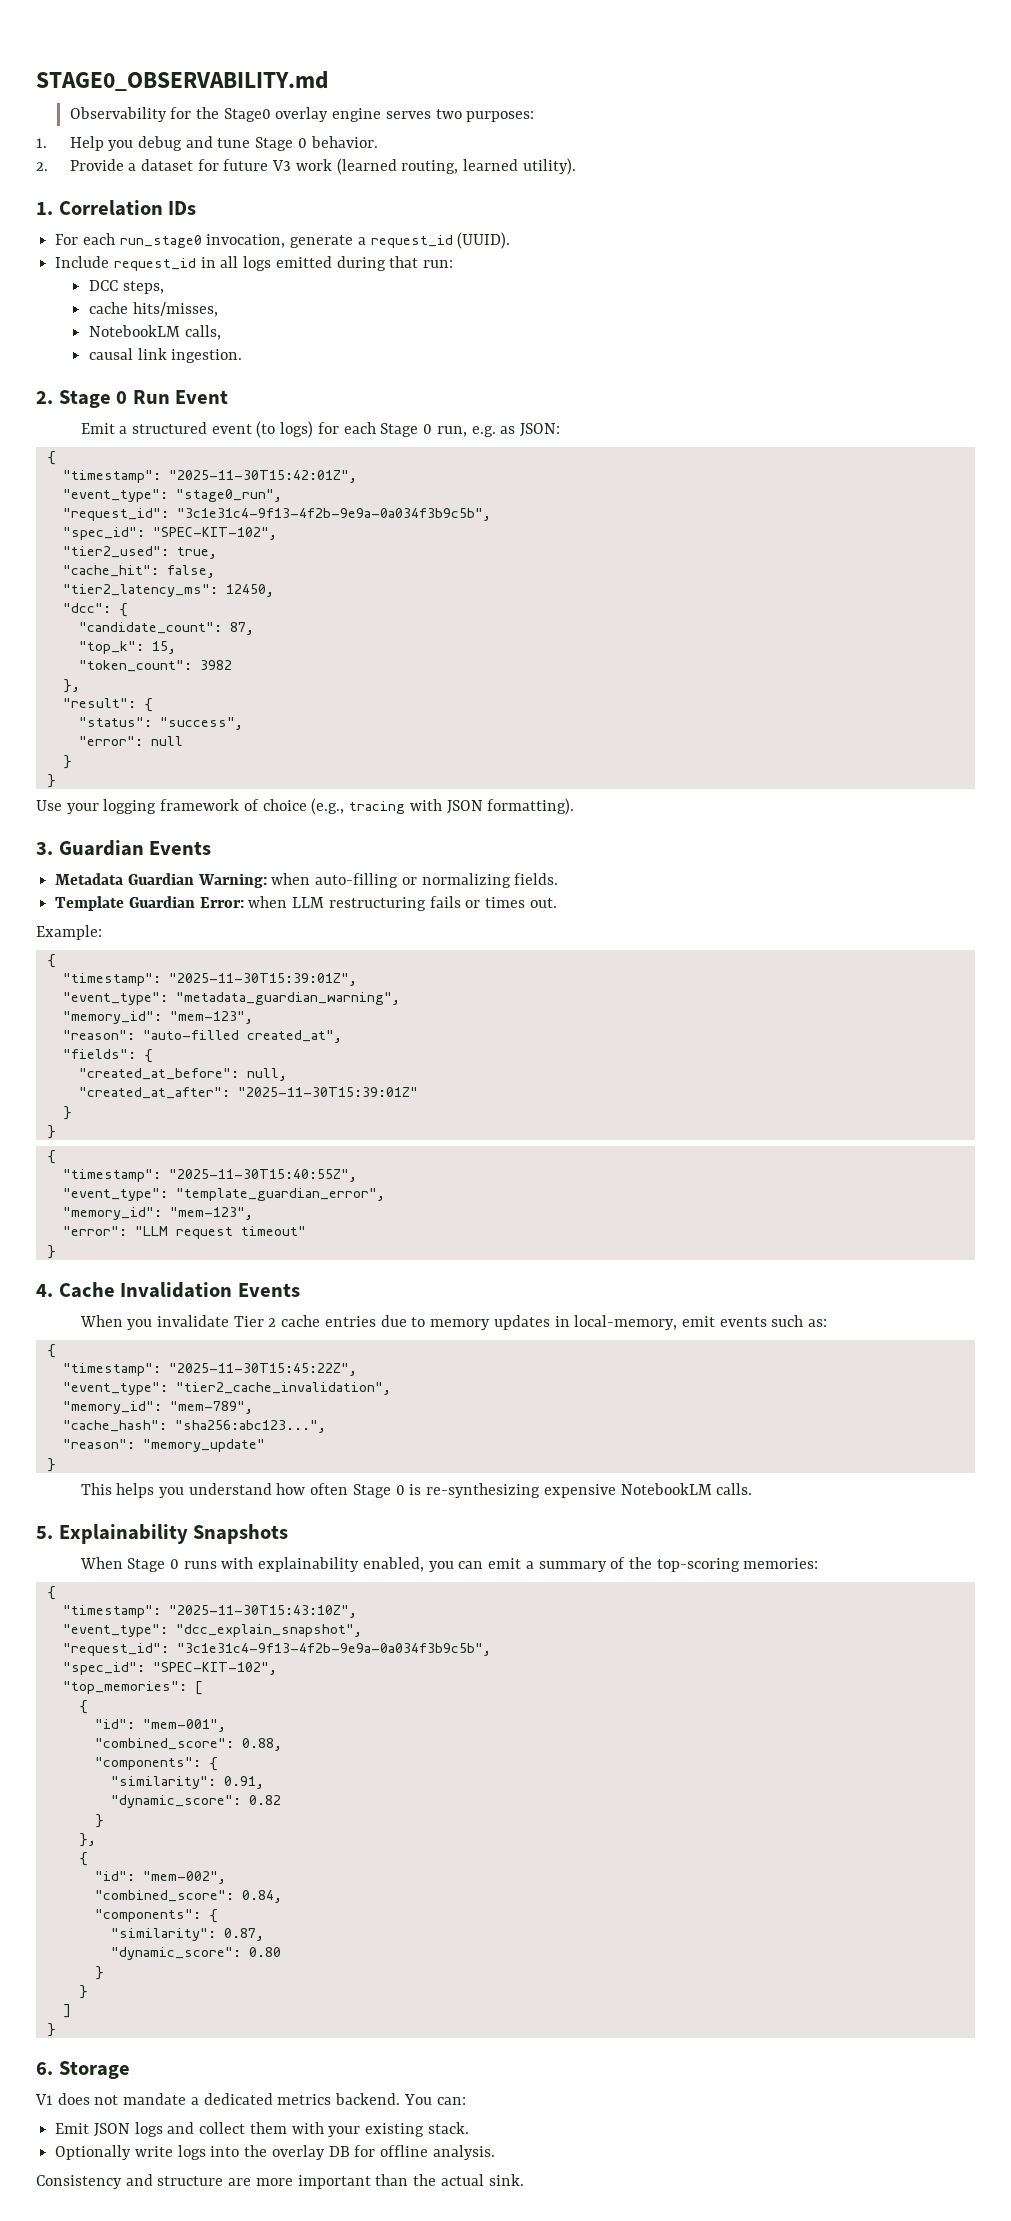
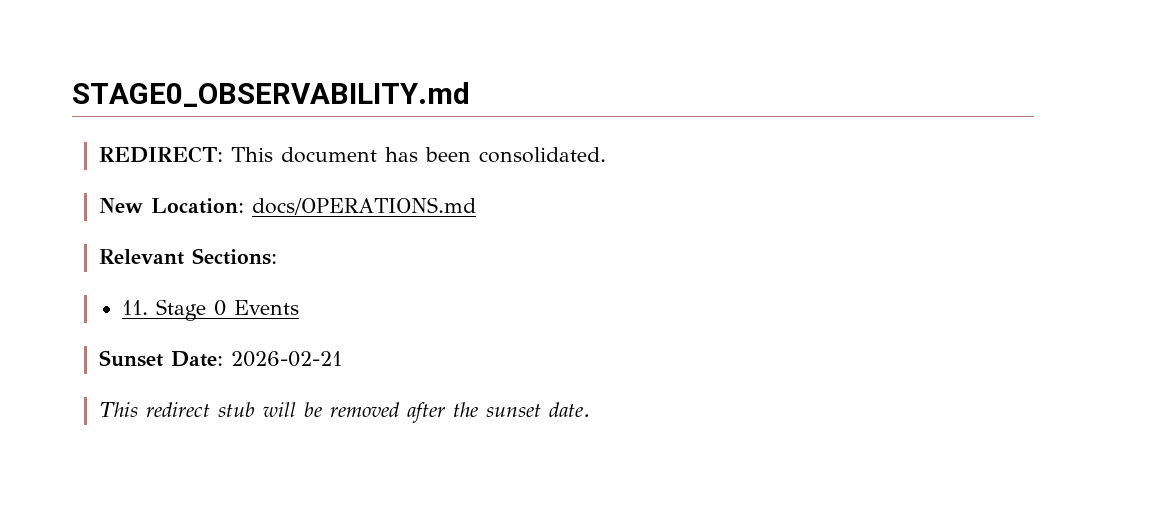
- Observability for the Stage0 overlay engine serves two purposes:
- 1. Help you debug and tune Stage 0 behavior.
- 2. Provide a dataset for future V3 work (learned routing, learned utility).
- 1. Correlation IDs
- For each run_stage0 invocation, generate a request_id (UUID).
- Include request_id in all logs emitted during that run:
- DCC steps,
- cache hits/misses,
- NotebookLM calls,
- causal link ingestion.
- 2. Stage 0 Run Event
- Emit a structured event (to logs) for each Stage 0 run, e.g. as JSON:
- {
- "timestamp": "2025-11-30T15:42:01Z",
- "event_type": "stage0_run",
- "request_id": "3c1e31c4-9f13-4f2b-9e9a-0a034f3b9c5b",
- "spec_id": "SPEC-KIT-102",
- "tier2_used": true,
- "cache_hit": false,
- "tier2_latency_ms": 12450,
- "dcc": {
- "candidate_count": 87,
- "top_k": 15,
- "token_count": 3982
- },
- "result": {
- "status": "success",
- "error": null
- }
- }
- Use your logging framework of choice (e.g., tracing with JSON formatting).
- 3. Guardian Events
- Metadata Guardian Warning: when auto-filling or normalizing fields.
- Template Guardian Error: when LLM restructuring fails or times out.
- Example:
- {
- "timestamp": "2025-11-30T15:39:01Z",
- "event_type": "metadata_guardian_warning",
- "memory_id": "mem-123",
- "reason": "auto-filled created_at",
- "fields": {
- "created_at_before": null,
- "created_at_after": "2025-11-30T15:39:01Z"
- }
- }
- {
- "timestamp": "2025-11-30T15:40:55Z",
- "event_type": "template_guardian_error",
- "memory_id": "mem-123",
- "error": "LLM request timeout"
- }
- 4. Cache Invalidation Events
- When you invalidate Tier 2 cache entries due to memory updates in local-memory, emit events such as:
- {
- "timestamp": "2025-11-30T15:45:22Z",
- "event_type": "tier2_cache_invalidation",
- "memory_id": "mem-789",
- "cache_hash": "sha256:abc123...",
- "reason": "memory_update"
- }
- This helps you understand how often Stage 0 is re-synthesizing expensive NotebookLM calls.
- 5. Explainability Snapshots
- When Stage 0 runs with explainability enabled, you can emit a summary of the top-scoring memories:
- {
- "timestamp": "2025-11-30T15:43:10Z",
- "event_type": "dcc_explain_snapshot",
- "request_id": "3c1e31c4-9f13-4f2b-9e9a-0a034f3b9c5b",
- "spec_id": "SPEC-KIT-102",
- "top_memories": [
- {
- "id": "mem-001",
- "combined_score": 0.88,
- "components": {
- "similarity": 0.91,
- "dynamic_score": 0.82
- }
- },
- {
- "id": "mem-002",
- "combined_score": 0.84,
- "components": {
- "similarity": 0.87,
- "dynamic_score": 0.80
- }
- }
- ]
- }
- 6. Storage
- V1 does not mandate a dedicated metrics backend. You can:
- Emit JSON logs and collect them with your existing stack.
- Optionally write logs into the overlay DB for offline analysis.
- Consistency and structure are more important than the actual sink.
+ REDIRECT: This document has been consolidated.
+ New Location: docs/OPERATIONS.md
+ Relevant Sections:
+ 11. Stage 0 Events
+ Sunset Date: 2026-02-21
+ This redirect stub will be removed after the sunset date.

